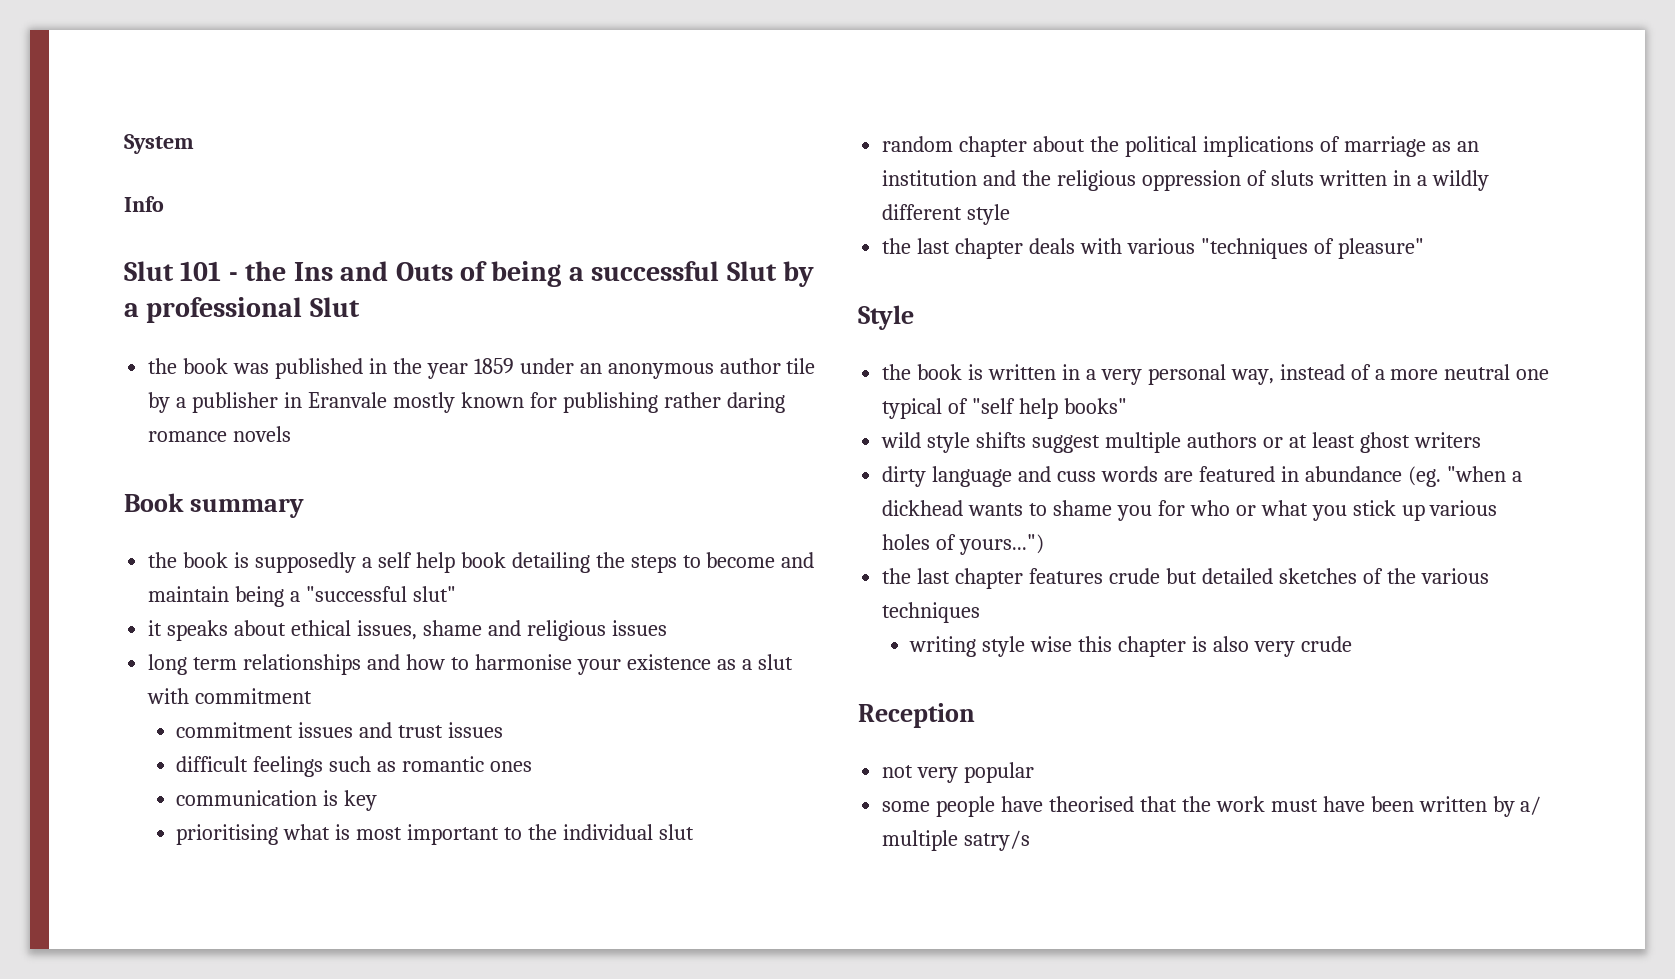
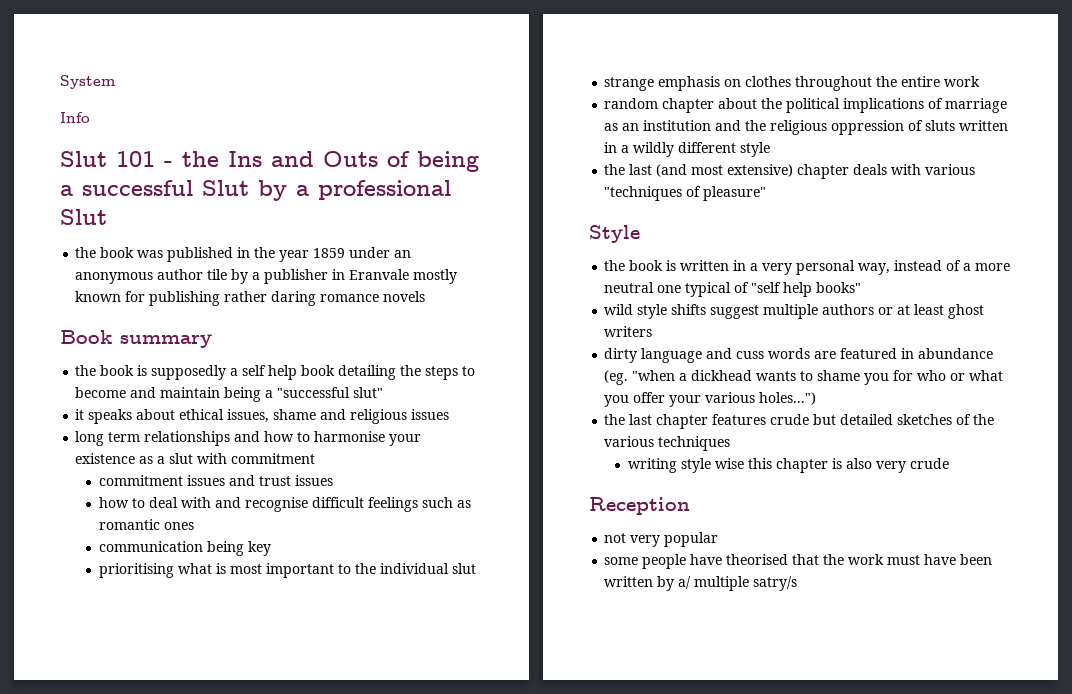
- difficult feelings such as romantic ones
+ how to deal with and recognise difficult feelings such as romantic ones
- communication is key
+ communication being key
+ strange emphasis on clothes throughout the entire work
- the last chapter deals with various "techniques of pleasure"
+ the last (and most extensive) chapter deals with various "techniques of pleasure"
- dirty language and cuss words are featured in abundance (eg. "when a dickhead wants to shame you for who or what you stick up various holes of yours...")
+ dirty language and cuss words are featured in abundance (eg. "when a dickhead wants to shame you for who or what you offer your various holes...")

